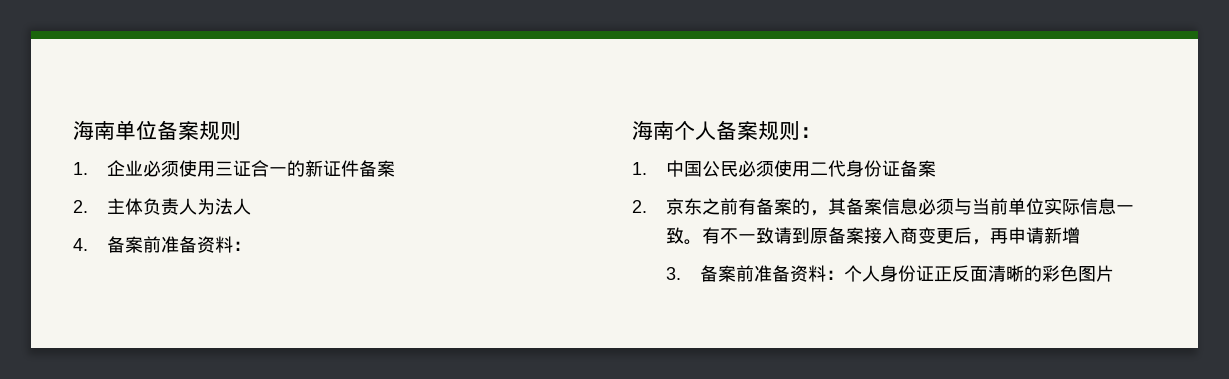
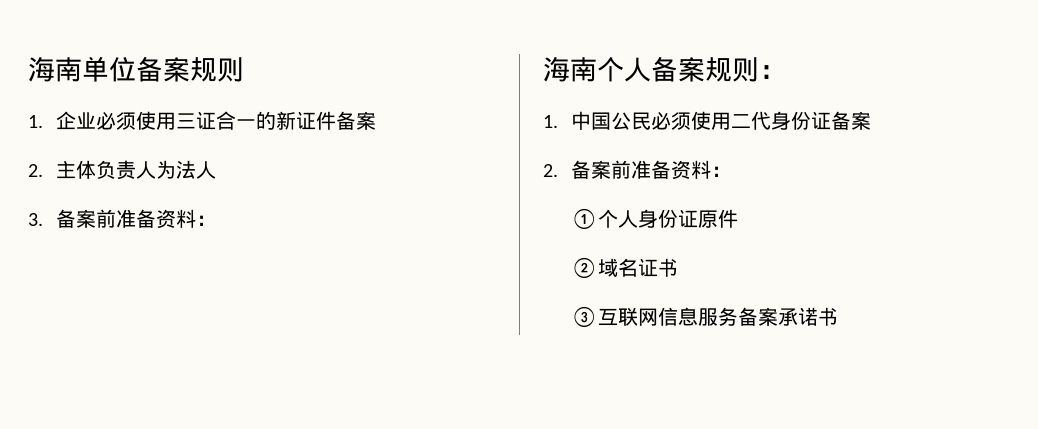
- 4.备案前准备资料：
+ 3.备案前准备资料：
- 2.京东之前有备案的，其备案信息必须与当前单位实际信息一致。有不一致请到原备案接入商变更后，再申请新增
- 3.备案前准备资料：个人身份证正反面清晰的彩色图片
+ 2.备案前准备资料：
+ ①个人身份证原件
+ ②域名证书
+ ③互联网信息服务备案承诺书

